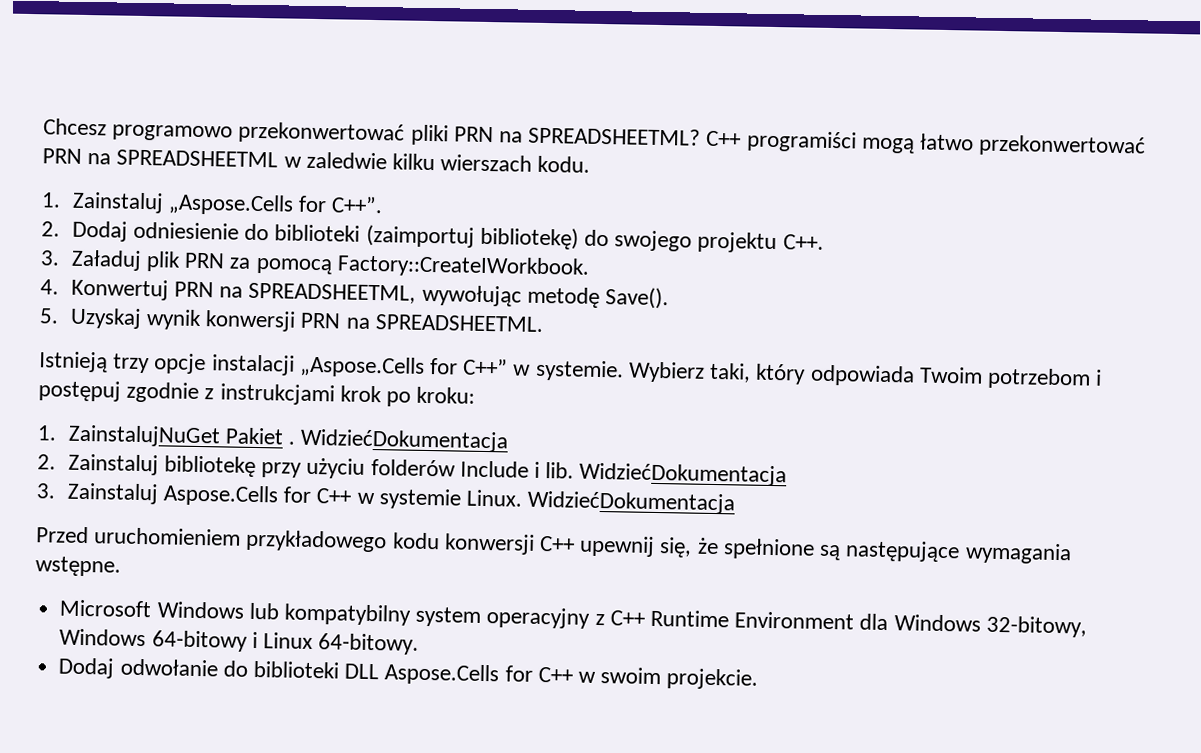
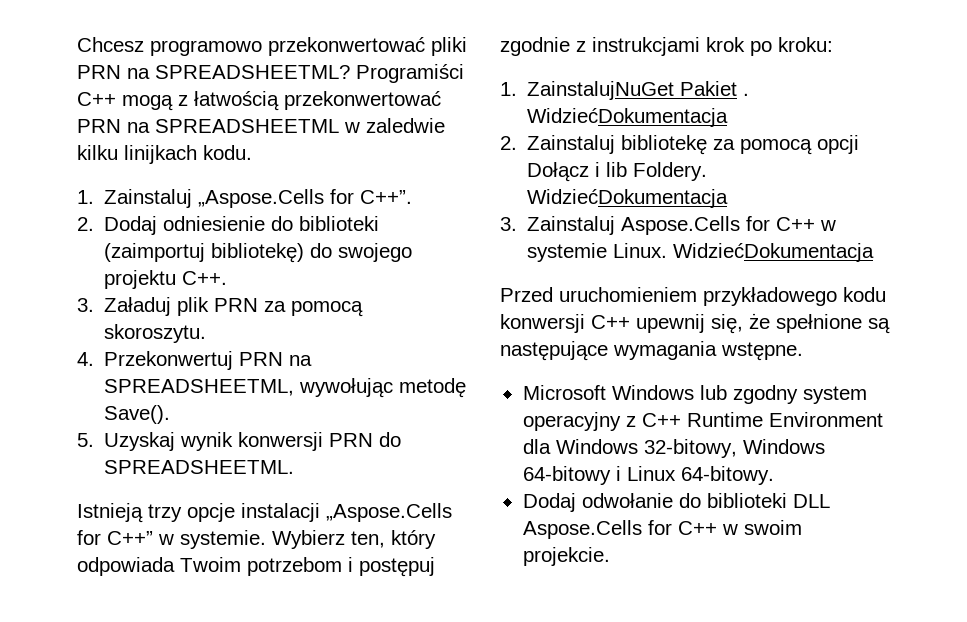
- C++ programiści mogą łatwo przekonwertować PRN na SPREADSHEETML w zaledwie kilku wierszach kodu.
+ Programiści C++ mogą z łatwością przekonwertować PRN na SPREADSHEETML w zaledwie kilku linijkach kodu.
- 3. Załaduj plik PRN za pomocą Factory::CreateIWorkbook.
+ 3. Załaduj plik PRN za pomocą skoroszytu.
- 4. Konwertuj PRN na SPREADSHEETML, wywołując metodę Save().
+ 4. Przekonwertuj PRN na SPREADSHEETML, wywołując metodę Save().
- 5. Uzyskaj wynik konwersji PRN na SPREADSHEETML.
+ 5. Uzyskaj wynik konwersji PRN do SPREADSHEETML.
- Wybierz taki, który odpowiada Twoim potrzebom i postępuj zgodnie z instrukcjami krok po kroku:
+ Wybierz ten, który odpowiada Twoim potrzebom i postępuj zgodnie z instrukcjami krok po kroku:
- 2. Zainstaluj bibliotekę przy użyciu folderów Include i lib.
+ 2. Zainstaluj bibliotekę za pomocą opcji Dołącz i lib Foldery.
- Microsoft Windows lub kompatybilny system operacyjny z C++ Runtime Environment dla Windows 32-bitowy, Windows 64-bitowy i Linux 64-bitowy.
+ Microsoft Windows lub zgodny system operacyjny z C++ Runtime Environment dla Windows 32-bitowy, Windows 64-bitowy i Linux 64-bitowy.

